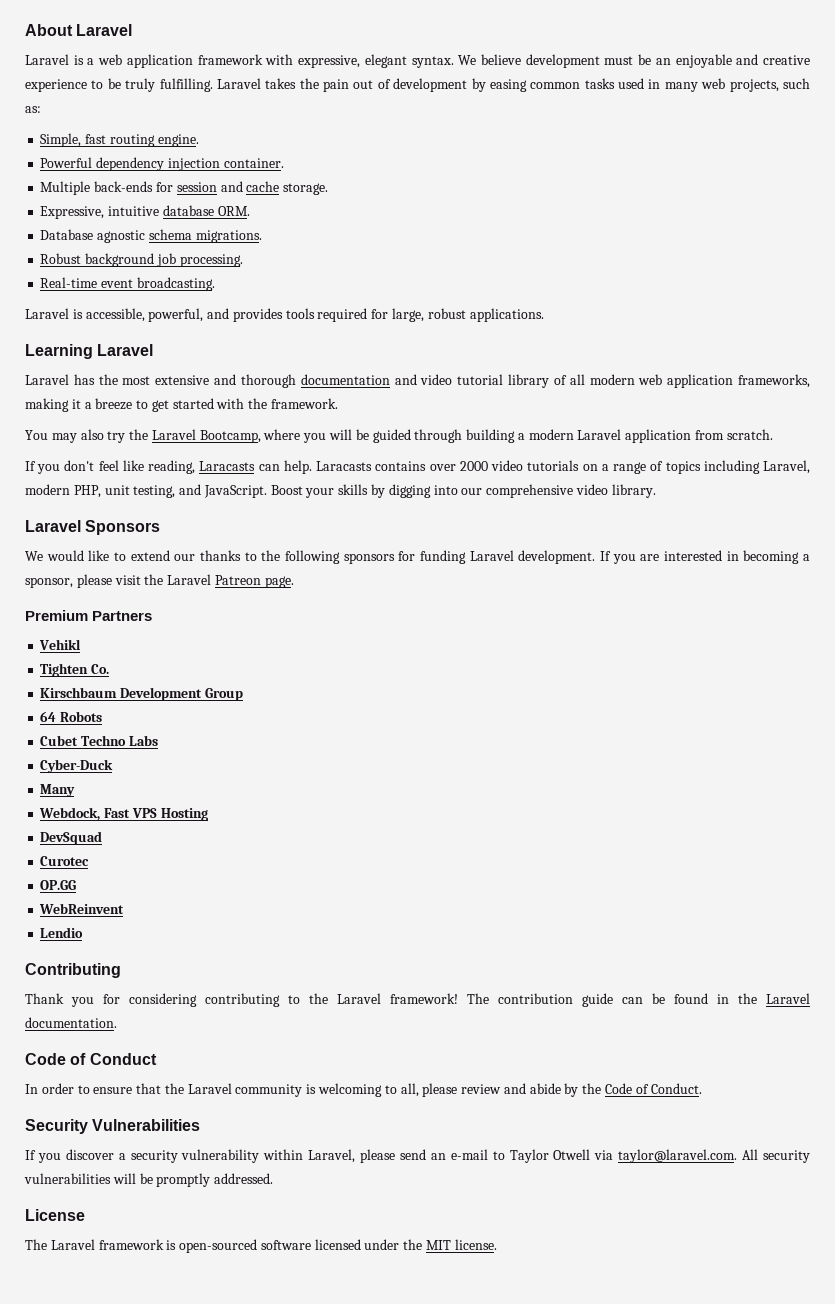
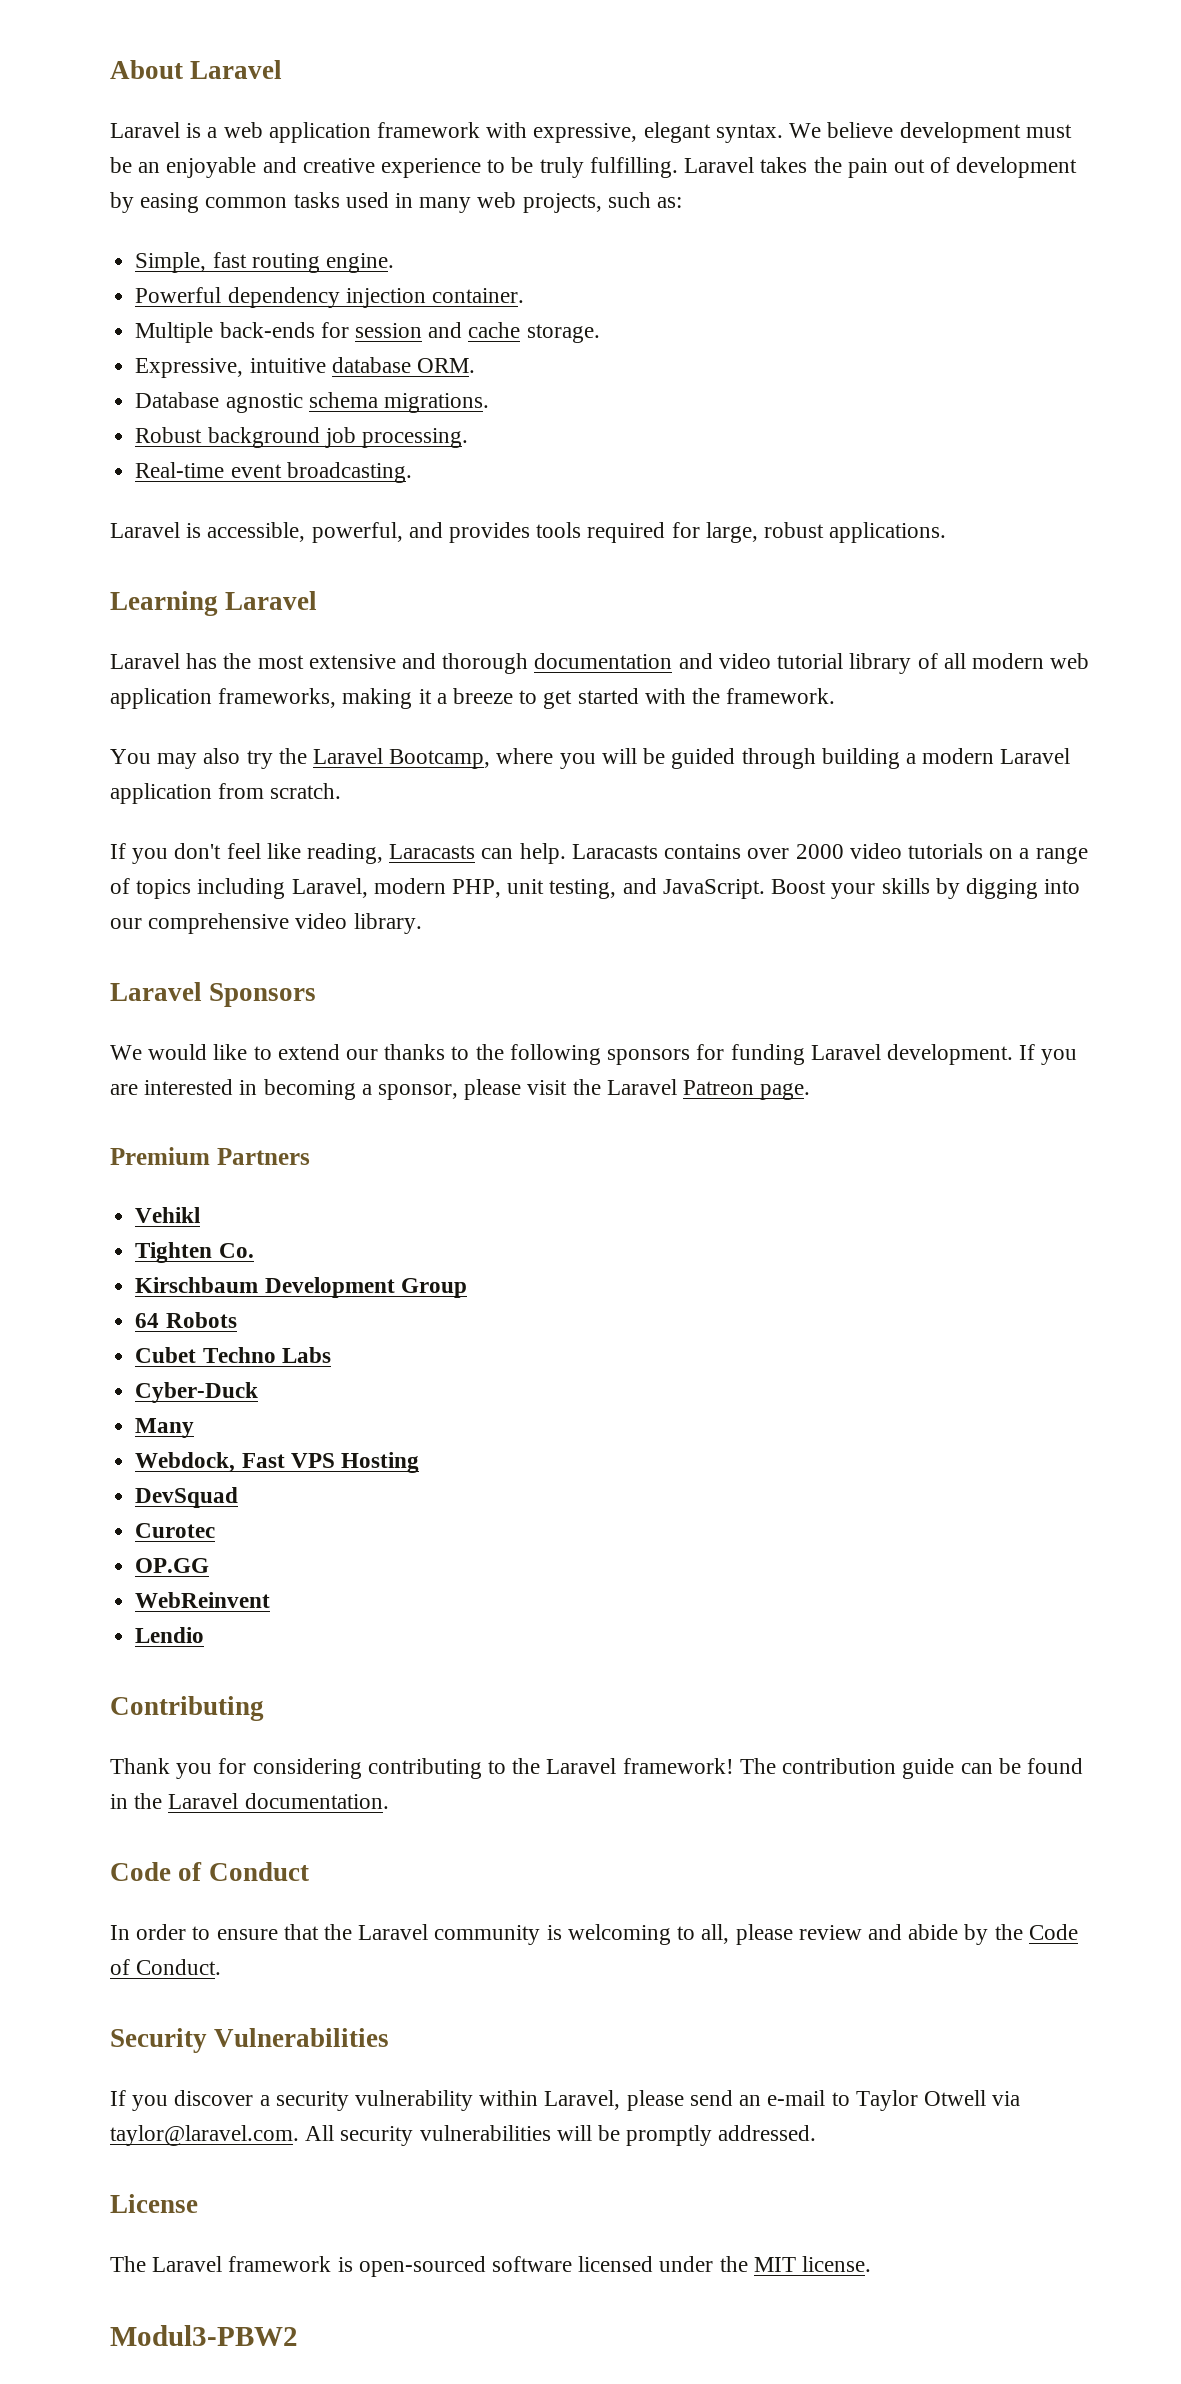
+ Modul3-PBW2

